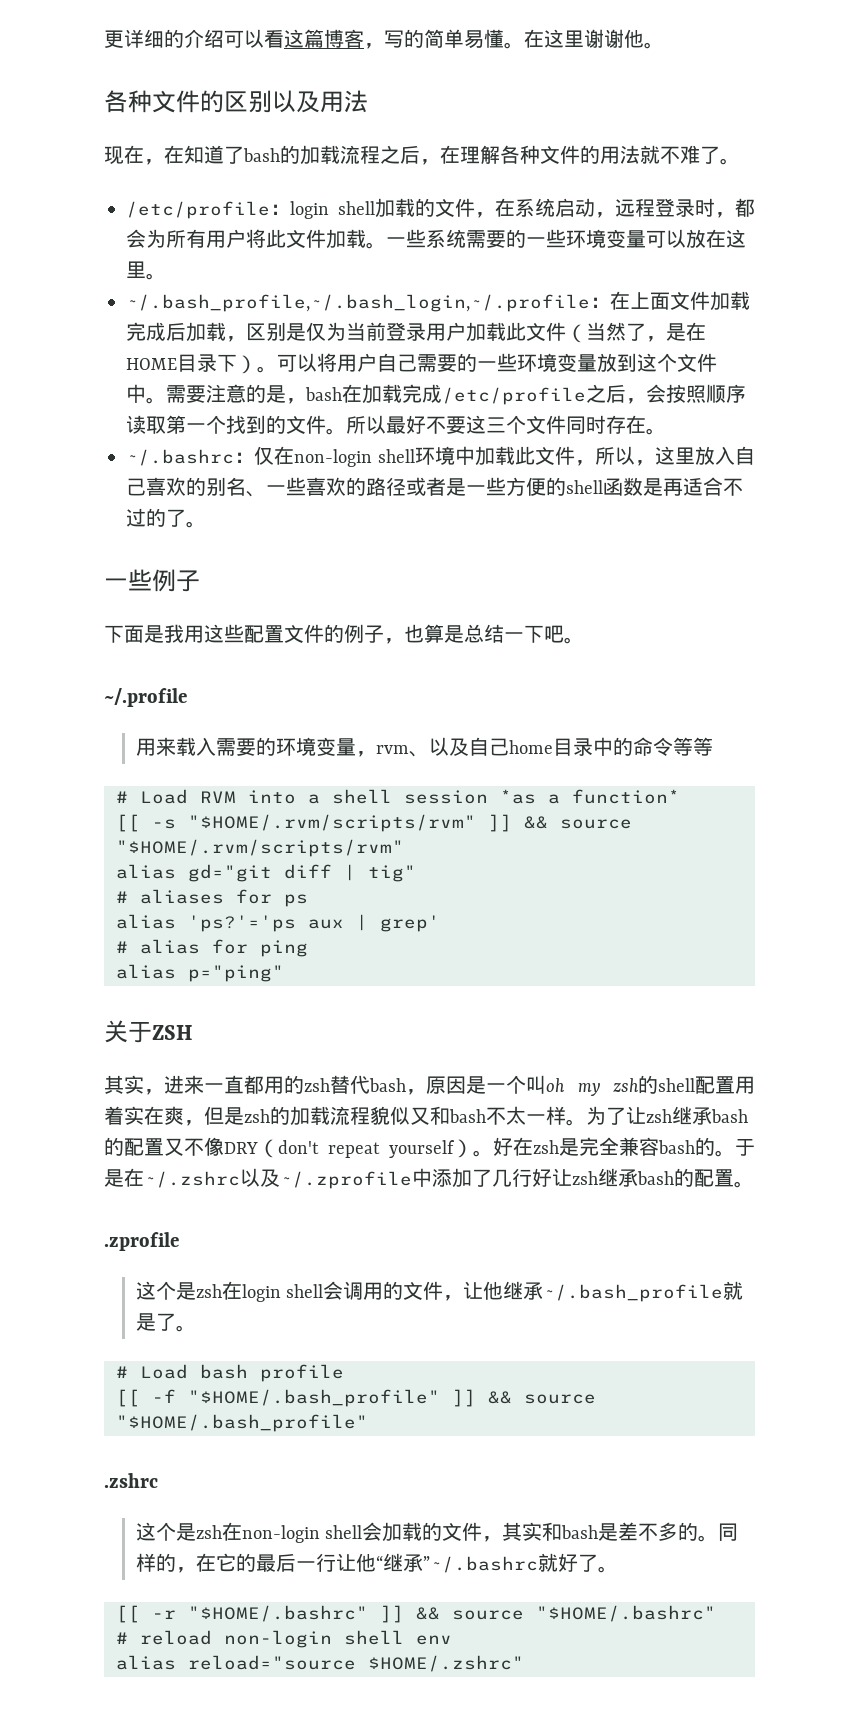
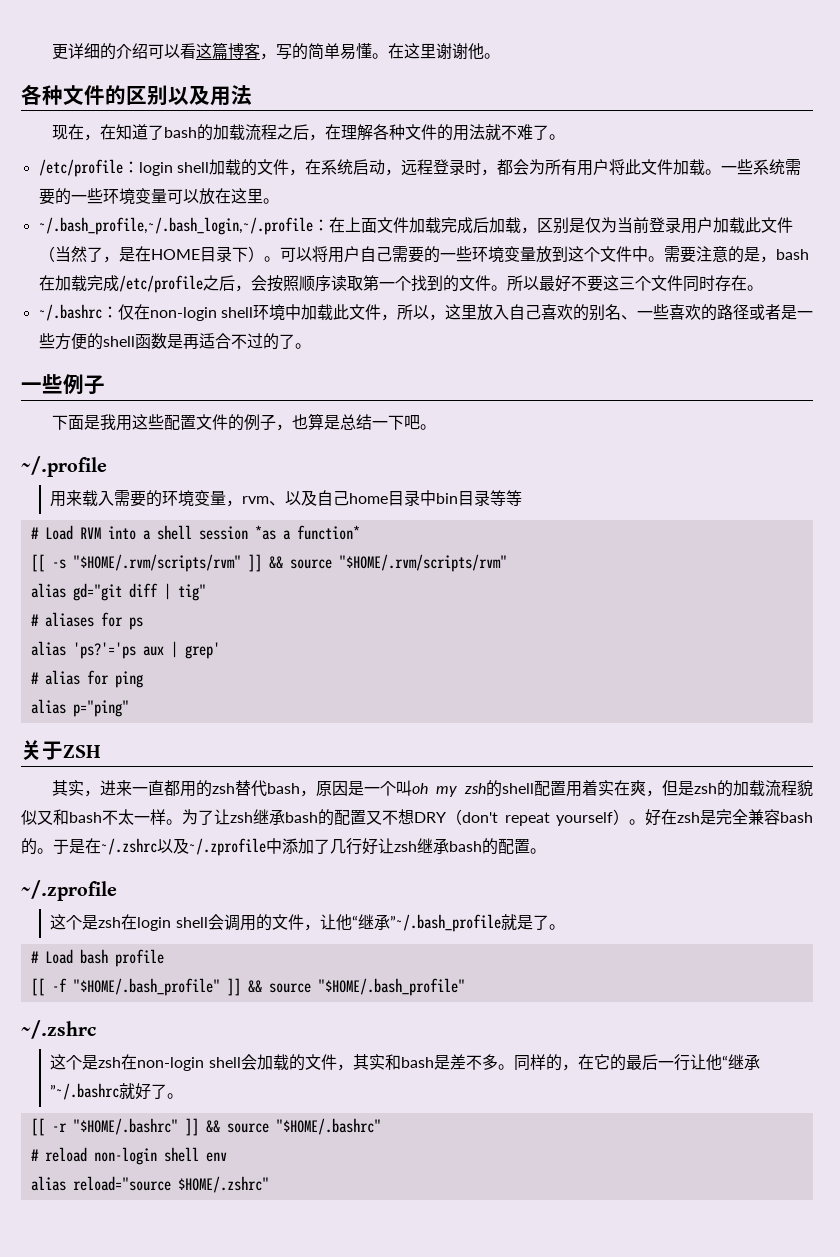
- 用来载入需要的环境变量，rvm、以及自己home目录中的命令等等
+ 用来载入需要的环境变量，rvm、以及自己home目录中bin目录等等
- 为了让zsh继承bash的配置又不像DRY（don't repeat yourself）。
+ 为了让zsh继承bash的配置又不想DRY（don't repeat yourself）。
  于是在~/.zshrc以及~/.zprofile中添加了几行好让zsh继承bash的配置。
- .zprofile
+ ~/.zprofile
- 这个是zsh在login shell会调用的文件，让他继承~/.bash_profile就是了。
+ 这个是zsh在login shell会调用的文件，让他“继承”~/.bash_profile就是了。
  [[ -f "$HOME/.bash_profile" ]] && source "$HOME/.bash_profile"
- .zshrc
+ ~/.zshrc
- 这个是zsh在non-login shell会加载的文件，其实和bash是差不多的。
+ 这个是zsh在non-login shell会加载的文件，其实和bash是差不多。

